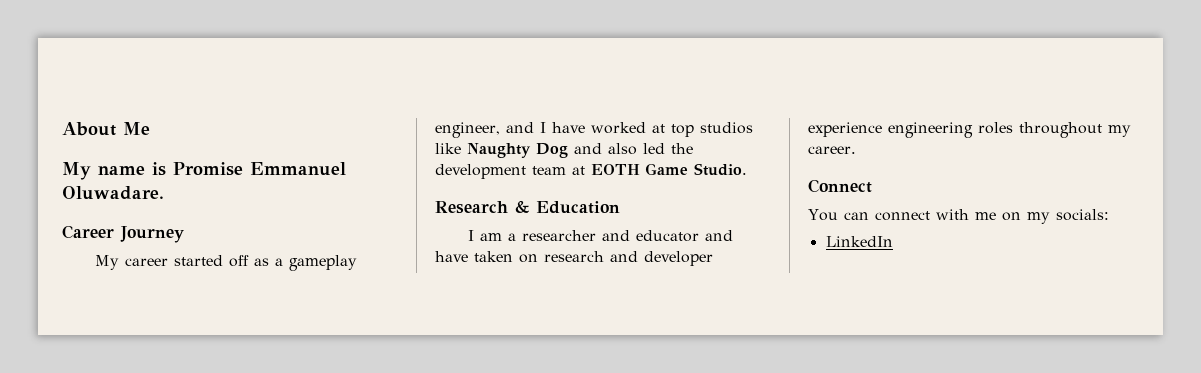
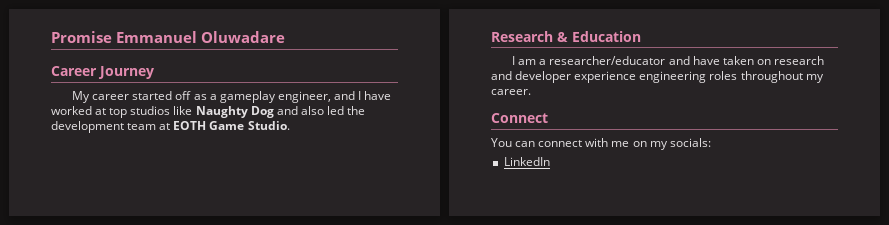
- About Me
- My name is Promise Emmanuel Oluwadare.
+ Promise Emmanuel Oluwadare
- I am a researcher and educator and have taken on research and developer experience engineering roles throughout my career.
+ I am a researcher/educator and have taken on research and developer experience engineering roles throughout my career.

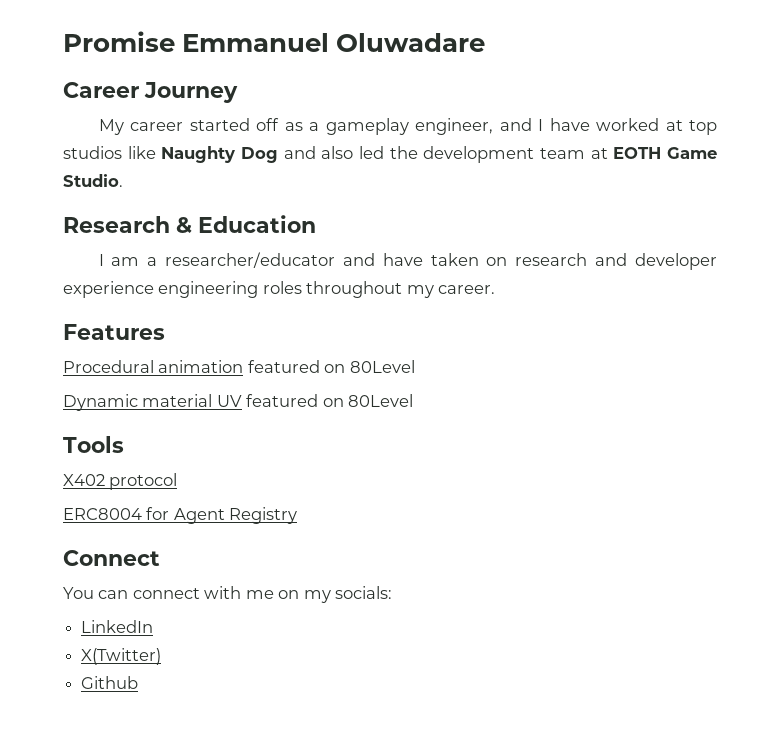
+ Features
+ Procedural animation featured on 80Level
+ Dynamic material UV featured on 80Level
+ Tools
+ X402 protocol
+ ERC8004 for Agent Registry
+ X(Twitter)
+ Github

